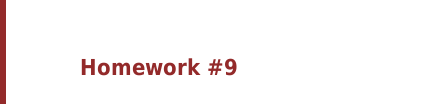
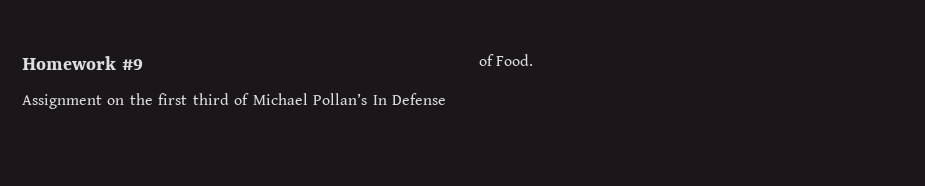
+ Assignment on the first third of Michael Pollan’s In Defense of Food.

